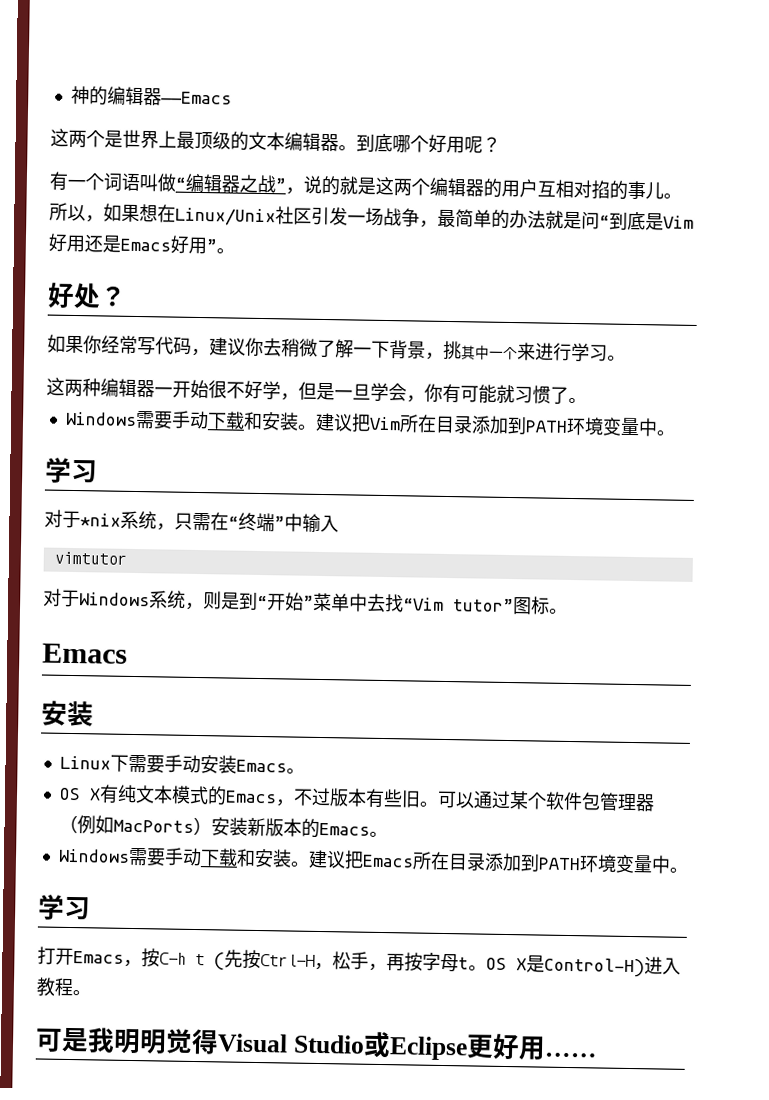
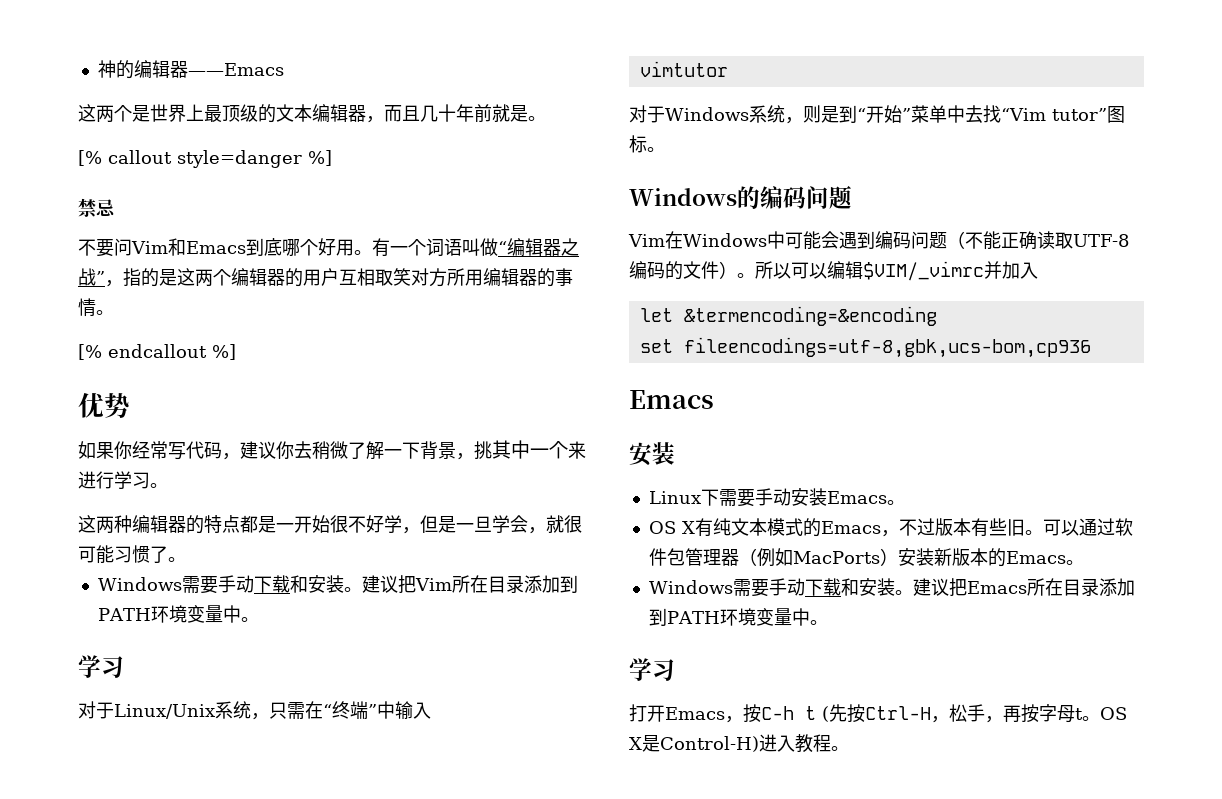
- 这两个是世界上最顶级的文本编辑器。到底哪个好用呢？
- 有一个词语叫做“编辑器之战”，说的就是这两个编辑器的用户互相对掐的事儿。所以，如果想在Linux/Unix社区引发一场战争，最简单的办法就是问“到底是Vim好用还是Emacs好用”。
- 好处？
+ 这两个是世界上最顶级的文本编辑器，而且几十年前就是。
+ [% callout style=danger %]
+ 禁忌
+ 不要问Vim和Emacs到底哪个好用。有一个词语叫做“编辑器之战”，指的是这两个编辑器的用户互相取笑对方所用编辑器的事情。
+ [% endcallout %]
+ 优势
- 这两种编辑器一开始很不好学，但是一旦学会，你有可能就习惯了。
+ 这两种编辑器的特点都是一开始很不好学，但是一旦学会，就很可能习惯了。
- 对于*nix系统，只需在“终端”中输入
+ 对于Linux/Unix系统，只需在“终端”中输入
+ Windows的编码问题
+ Vim在Windows中可能会遇到编码问题（不能正确读取UTF-8编码的文件）。所以可以编辑$VIM/_vimrc并加入
+ let &termencoding=&encoding
+ set fileencodings=utf-8,gbk,ucs-bom,cp936
- 可以通过某个软件包管理器（例如MacPorts）安装新版本的Emacs。
+ 可以通过软件包管理器（例如MacPorts）安装新版本的Emacs。
- 可是我明明觉得Visual Studio或Eclipse更好用……

